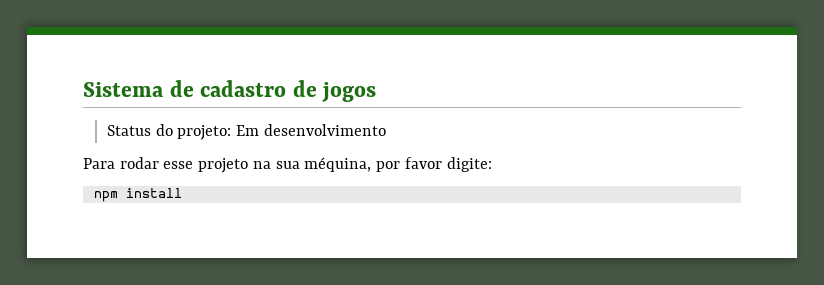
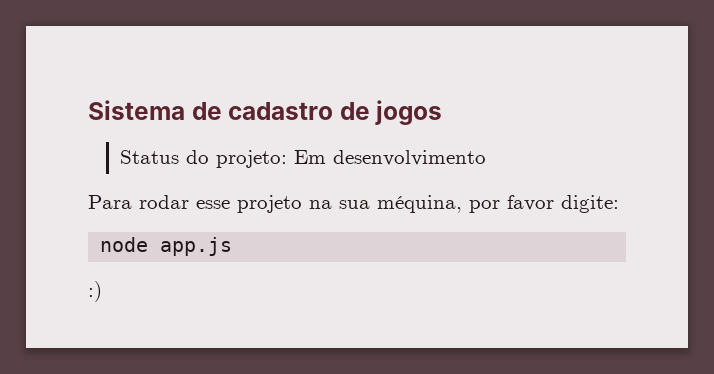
- npm install
+ node app.js
+ :)

